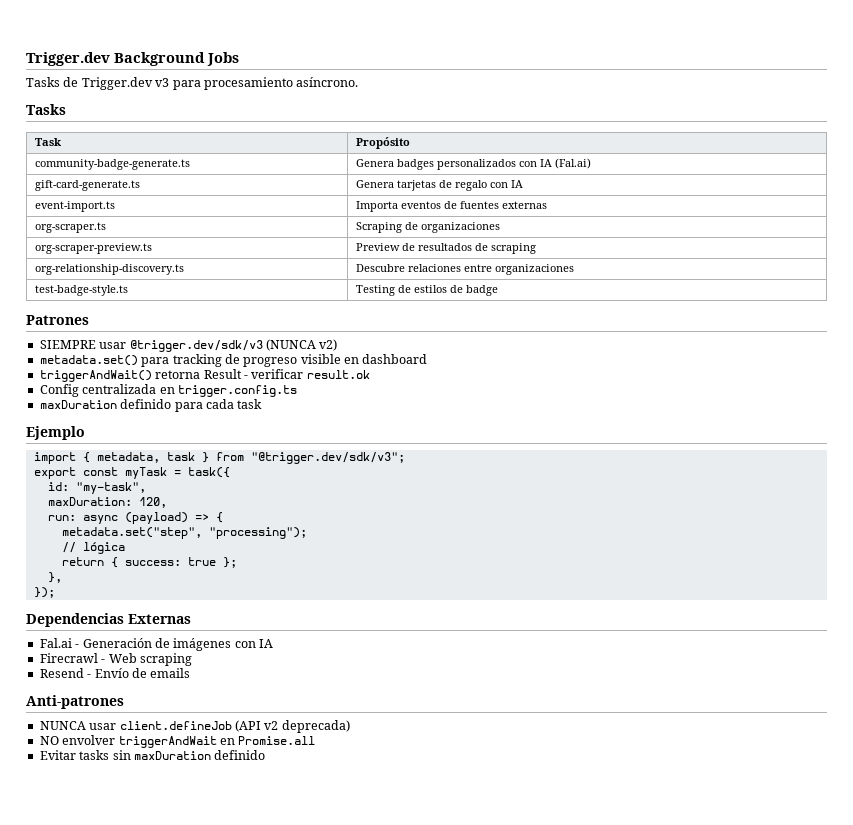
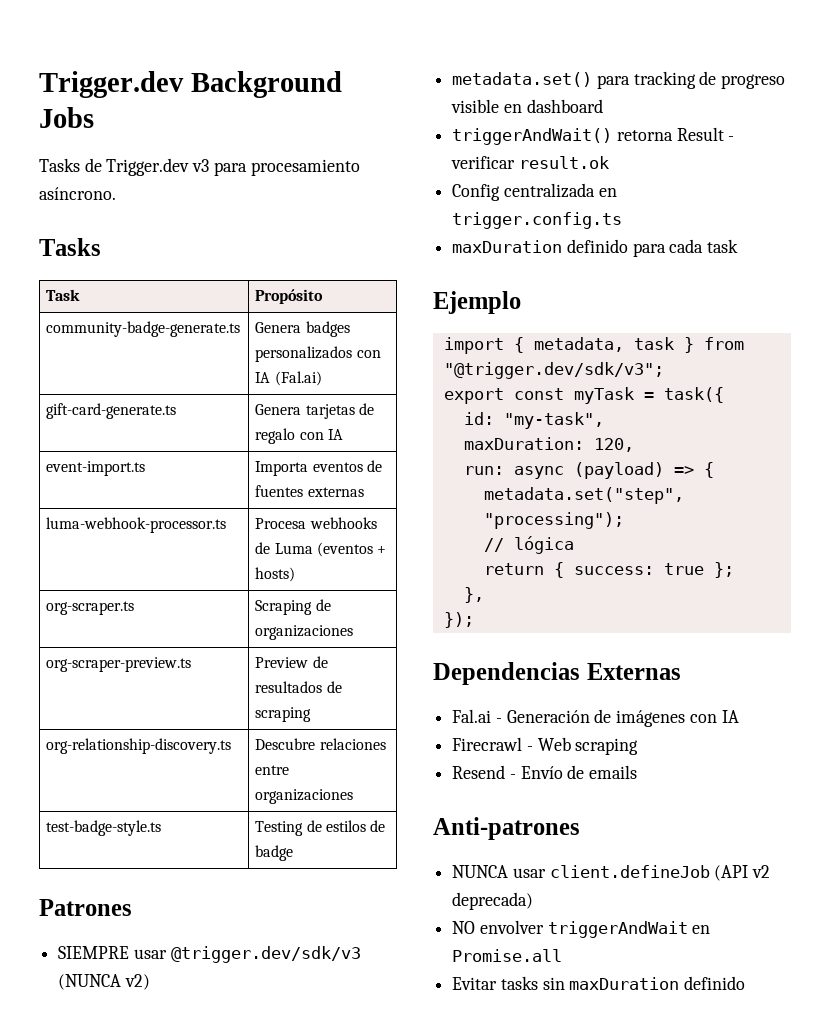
+ luma-webhook-processor.ts | Procesa webhooks de Luma (eventos + hosts)

